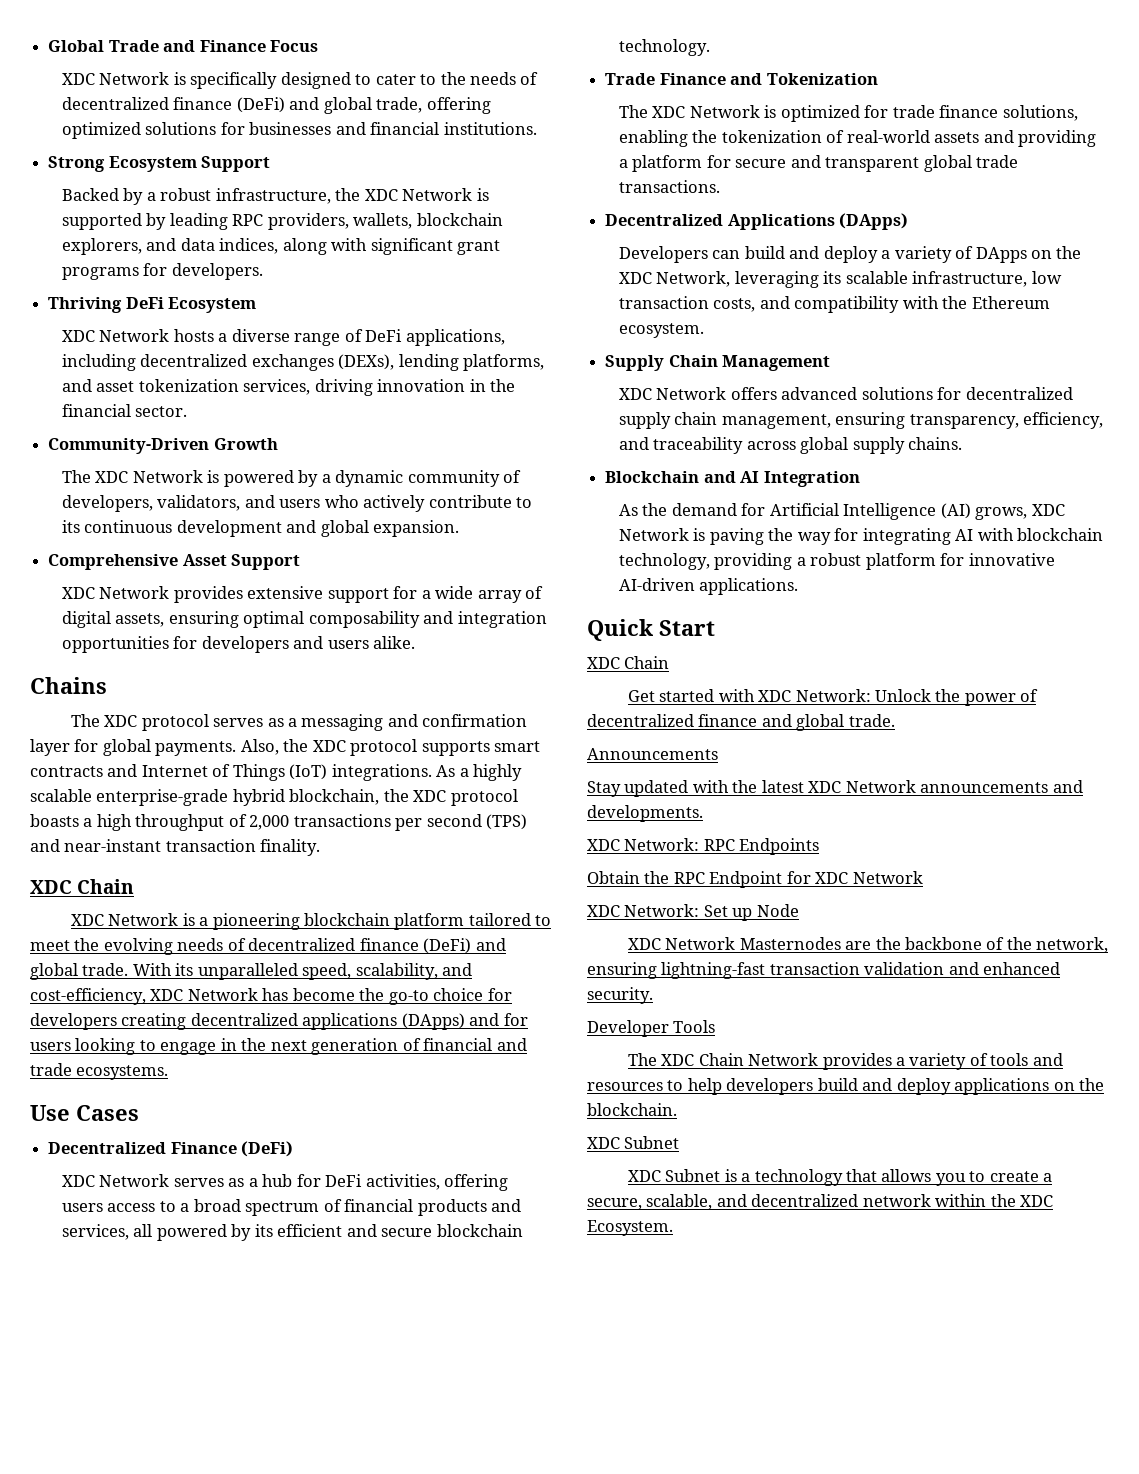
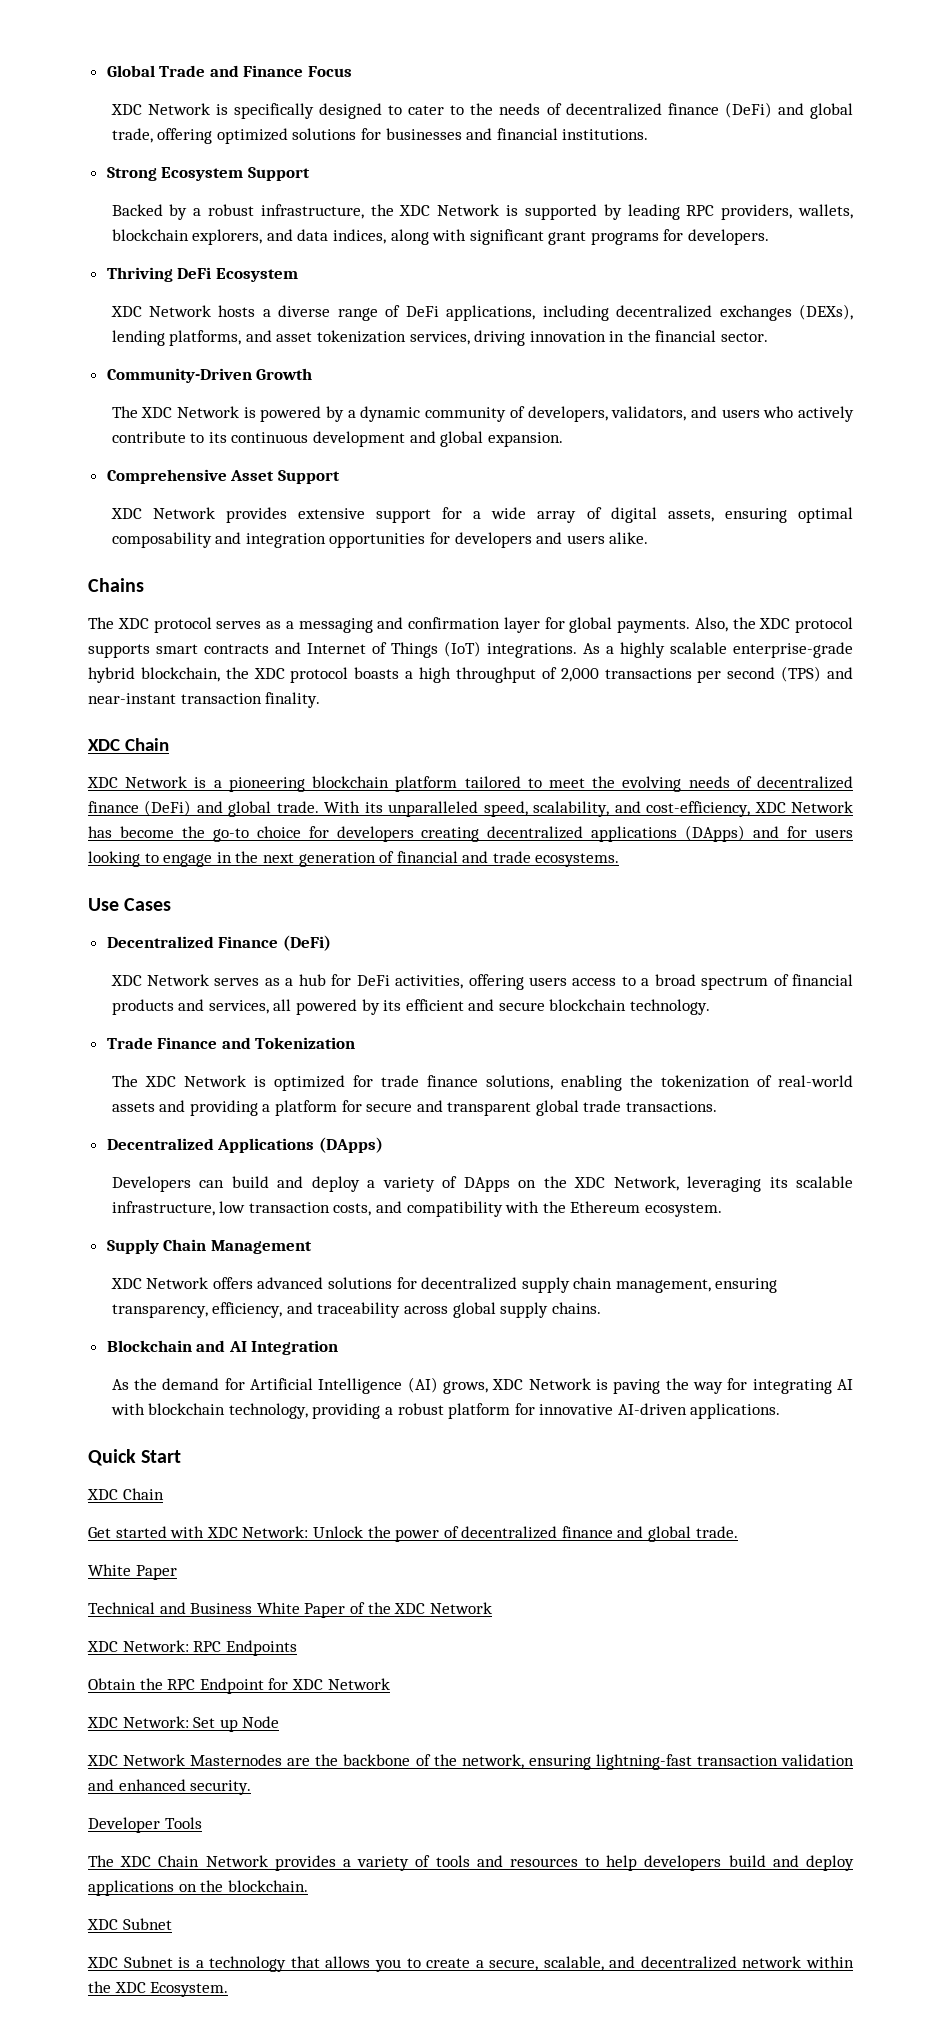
  Get started with XDC Network: Unlock the power of decentralized finance and global trade.
- Announcements
- Stay updated with the latest XDC Network announcements and developments.
+ White Paper
+ Technical and Business White Paper of the XDC Network

